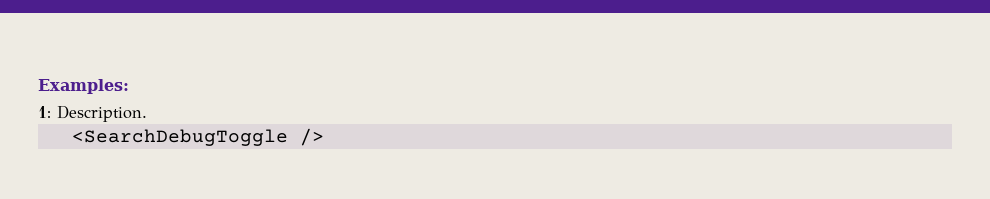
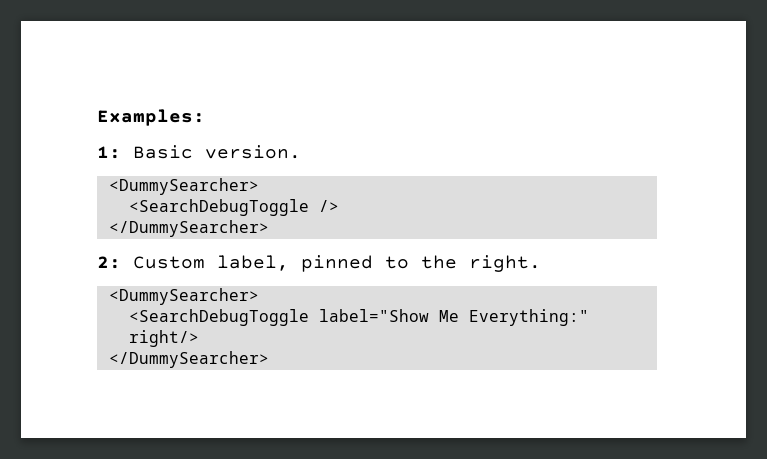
- 1: Description.
+ 1: Basic version.
+ <DummySearcher>
  <SearchDebugToggle />
+ </DummySearcher>
+ 2: Custom label, pinned to the right.
+ <DummySearcher>
+ <SearchDebugToggle label="Show Me Everything:" right/>
+ </DummySearcher>

